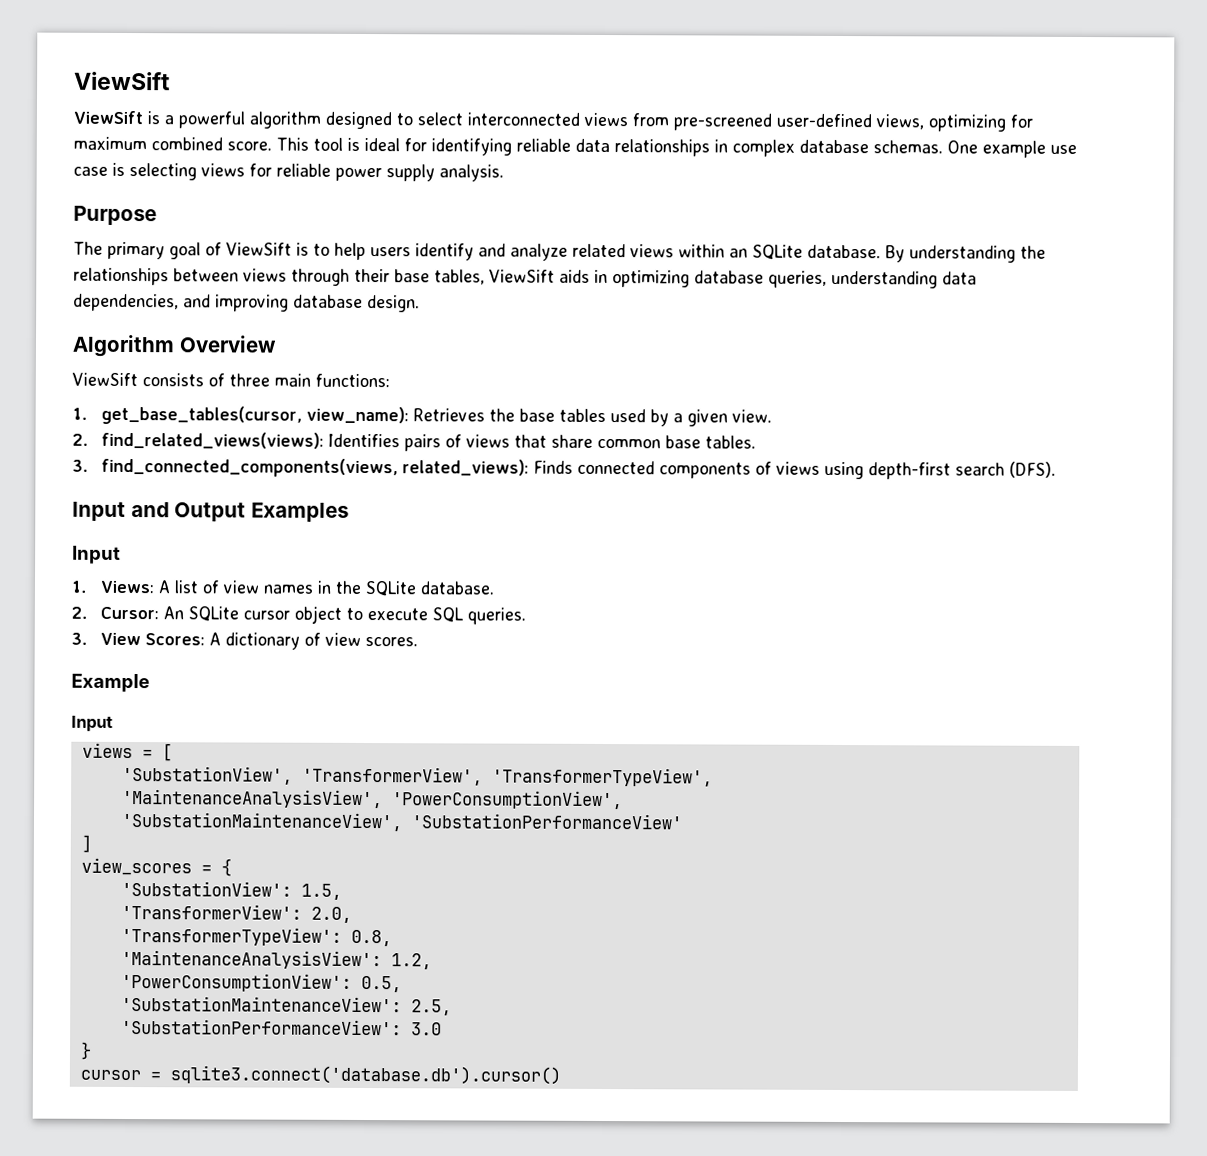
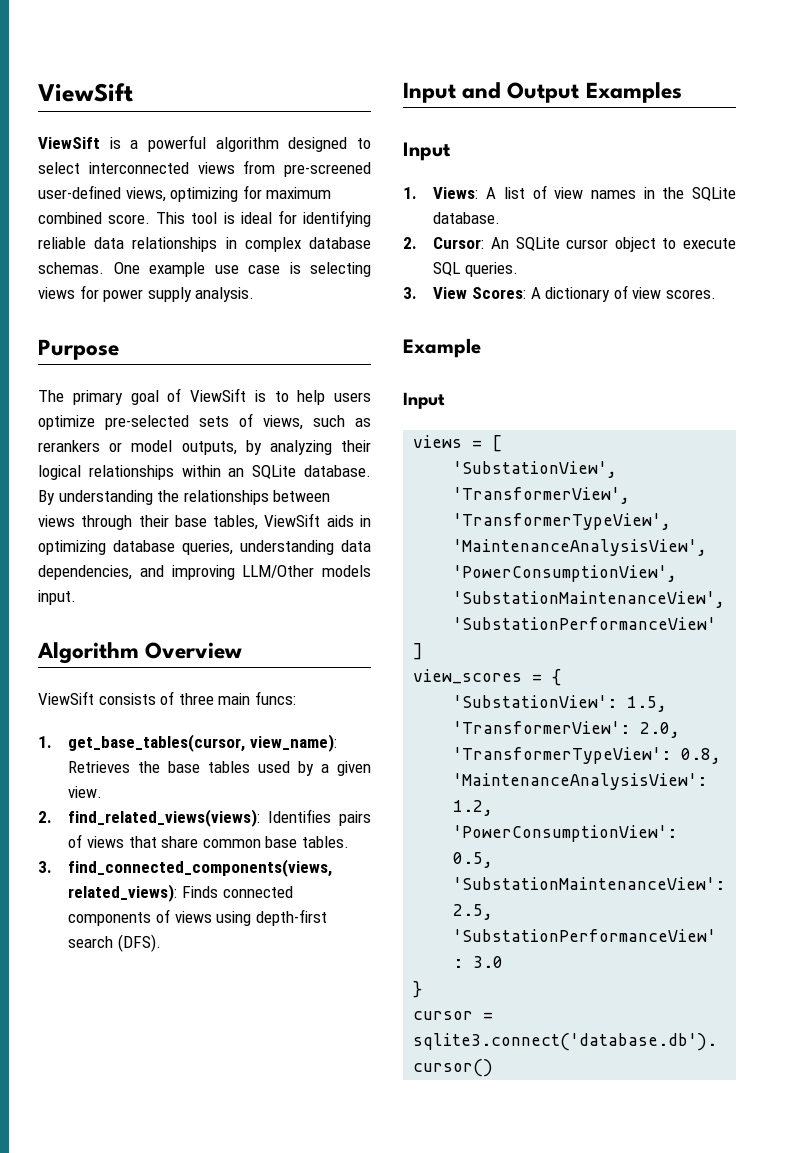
- One example use case is selecting views for reliable power supply analysis.
+ One example use case is selecting views for power supply analysis.
- The primary goal of ViewSift is to help users identify and analyze related views within an SQLite database.
+ The primary goal of ViewSift is to help users optimize pre-selected sets of views, such as rerankers or model outputs, by analyzing their logical relationships within an SQLite database.
- By understanding the relationships between views through their base tables, ViewSift aids in optimizing database queries, understanding data dependencies, and improving database design.
+ By understanding the relationships between views through their base tables, ViewSift aids in optimizing database queries, understanding data dependencies, and improving LLM/Other models input.
- ViewSift consists of three main functions:
+ ViewSift consists of three main funcs:

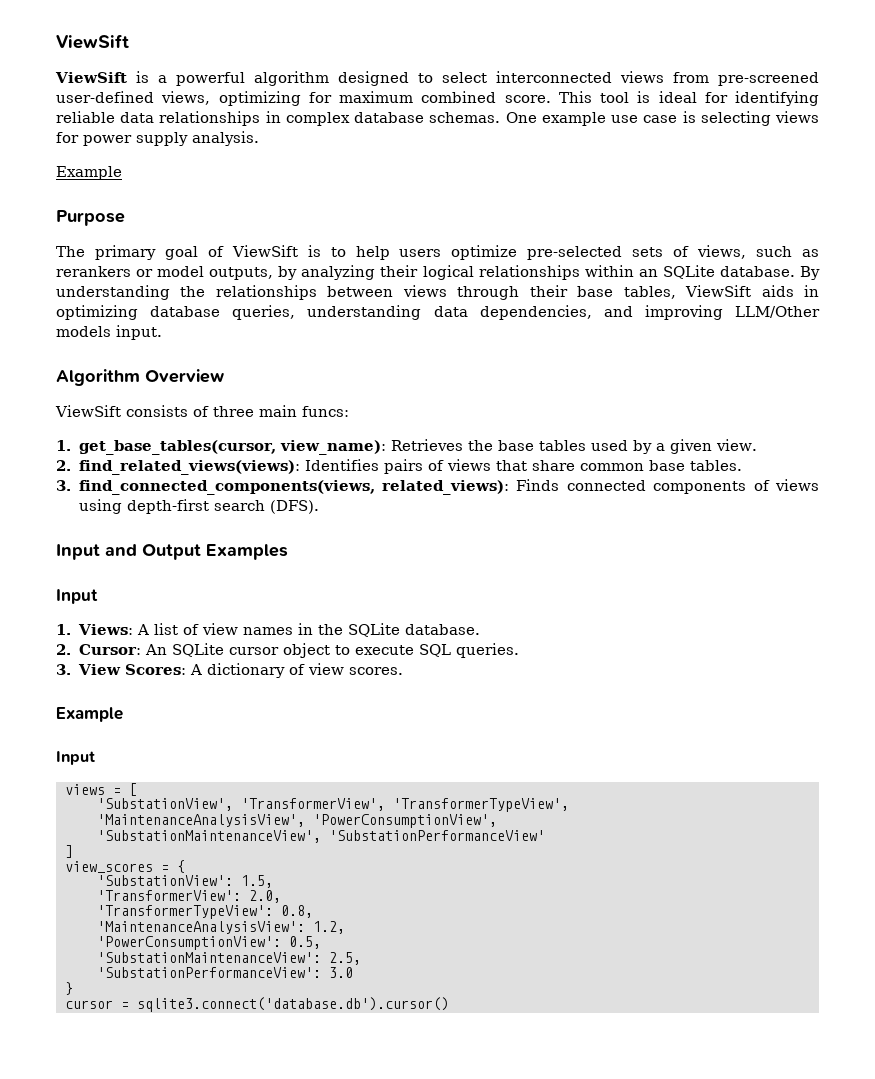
  One example use case is selecting views for power supply analysis.
+ Example

